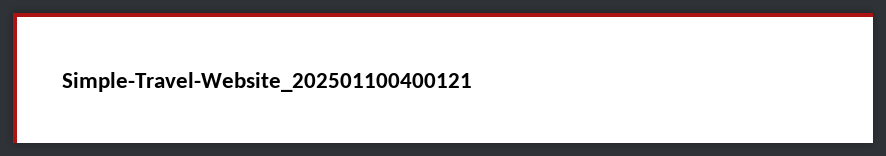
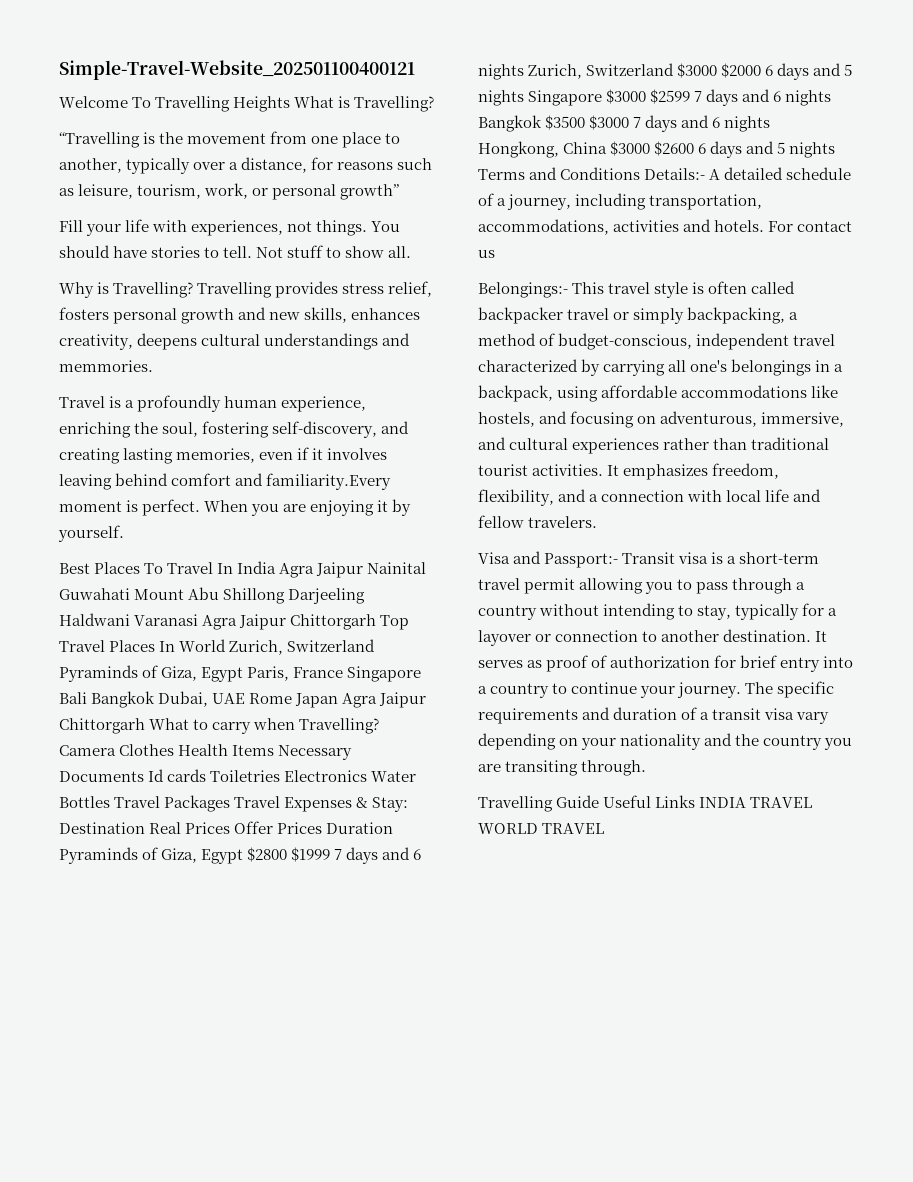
+ Welcome To Travelling Heights What is Travelling?
+ “Travelling is the movement from one place to another, typically over a distance, for reasons such as leisure, tourism, work, or personal growth”
+ Fill your life with experiences, not things. You should have stories to tell. Not stuff to show all.
+ Why is Travelling? Travelling provides stress relief, fosters personal growth and new skills, enhances creativity, deepens cultural understandings and memmories.
+ Travel is a profoundly human experience, enriching the soul, fostering self-discovery, and creating lasting memories, even if it involves leaving behind comfort and familiarity.Every moment is perfect. When you are enjoying it by yourself.
+ Best Places To Travel In India Agra Jaipur Nainital Guwahati Mount Abu Shillong Darjeeling Haldwani Varanasi Agra Jaipur Chittorgarh Top Travel Places In World Zurich, Switzerland Pyraminds of Giza, Egypt Paris, France Singapore Bali Bangkok Dubai, UAE Rome Japan Agra Jaipur Chittorgarh What to carry when Travelling? Camera Clothes Health Items Necessary Documents Id cards Toiletries Electronics Water Bottles Travel Packages Travel Expenses & Stay: Destination Real Prices Offer Prices Duration Pyraminds of Giza, Egypt $2800 $1999 7 days and 6 nights Zurich, Switzerland $3000 $2000 6 days and 5 nights Singapore $3000 $2599 7 days and 6 nights Bangkok $3500 $3000 7 days and 6 nights Hongkong, China $3000 $2600 6 days and 5 nights Terms and Conditions Details:- A detailed schedule of a journey, including transportation, accommodations, activities and hotels. For contact us
+ Belongings:- This travel style is often called backpacker travel or simply backpacking, a method of budget-conscious, independent travel characterized by carrying all one's belongings in a backpack, using affordable accommodations like hostels, and focusing on adventurous, immersive, and cultural experiences rather than traditional tourist activities. It emphasizes freedom, flexibility, and a connection with local life and fellow travelers.
+ Visa and Passport:- Transit visa is a short-term travel permit allowing you to pass through a country without intending to stay, typically for a layover or connection to another destination. It serves as proof of authorization for brief entry into a country to continue your journey. The specific requirements and duration of a transit visa vary depending on your nationality and the country you are transiting through.
+ Travelling Guide Useful Links INDIA TRAVEL WORLD TRAVEL

